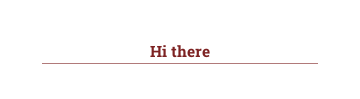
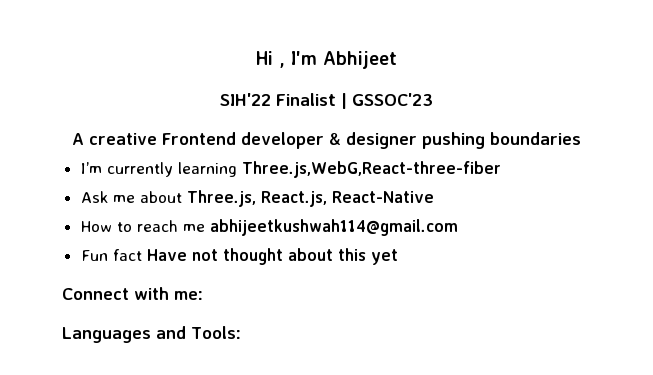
- Hi there
+ Hi , I'm Abhijeet
+ SIH'22 Finalist | GSSOC'23
+ A creative Frontend developer & designer pushing boundaries
+ I’m currently learning Three.js,WebG,React-three-fiber
+ Ask me about Three.js, React.js, React-Native
+ How to reach me abhijeetkushwah114@gmail.com
+ Fun fact Have not thought about this yet
+ Connect with me:
+ Languages and Tools:

